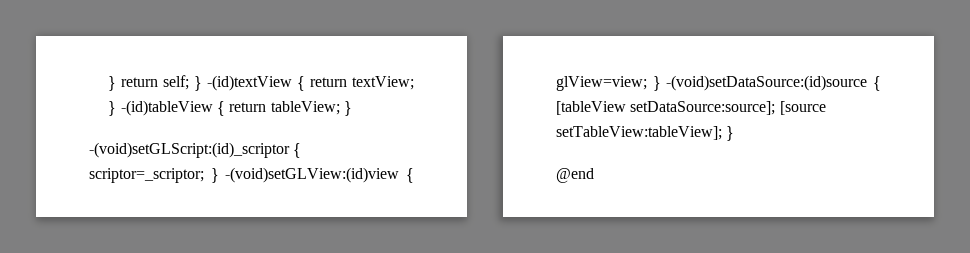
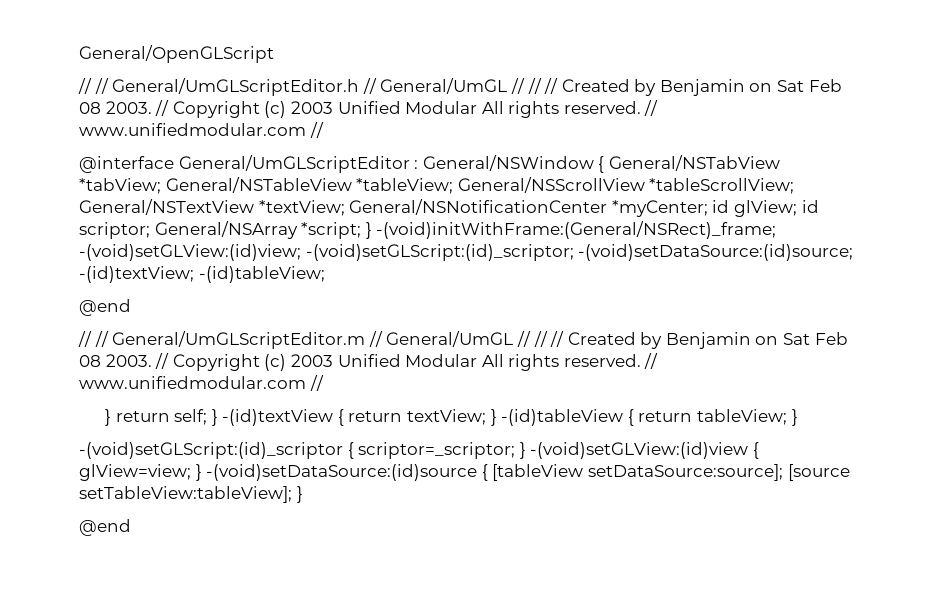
+ General/OpenGLScript
+ // // General/UmGLScriptEditor.h // General/UmGL // // // Created by Benjamin on Sat Feb 08 2003. // Copyright (c) 2003 Unified Modular All rights reserved. // www.unifiedmodular.com //
+ @interface General/UmGLScriptEditor : General/NSWindow { General/NSTabView *tabView; General/NSTableView *tableView; General/NSScrollView *tableScrollView; General/NSTextView *textView; General/NSNotificationCenter *myCenter; id glView; id scriptor; General/NSArray *script; } -(void)initWithFrame:(General/NSRect)_frame; -(void)setGLView:(id)view; -(void)setGLScript:(id)_scriptor; -(void)setDataSource:(id)source; -(id)textView; -(id)tableView;
+ @end
+ // // General/UmGLScriptEditor.m // General/UmGL // // // Created by Benjamin on Sat Feb 08 2003. // Copyright (c) 2003 Unified Modular All rights reserved. // www.unifiedmodular.com //

